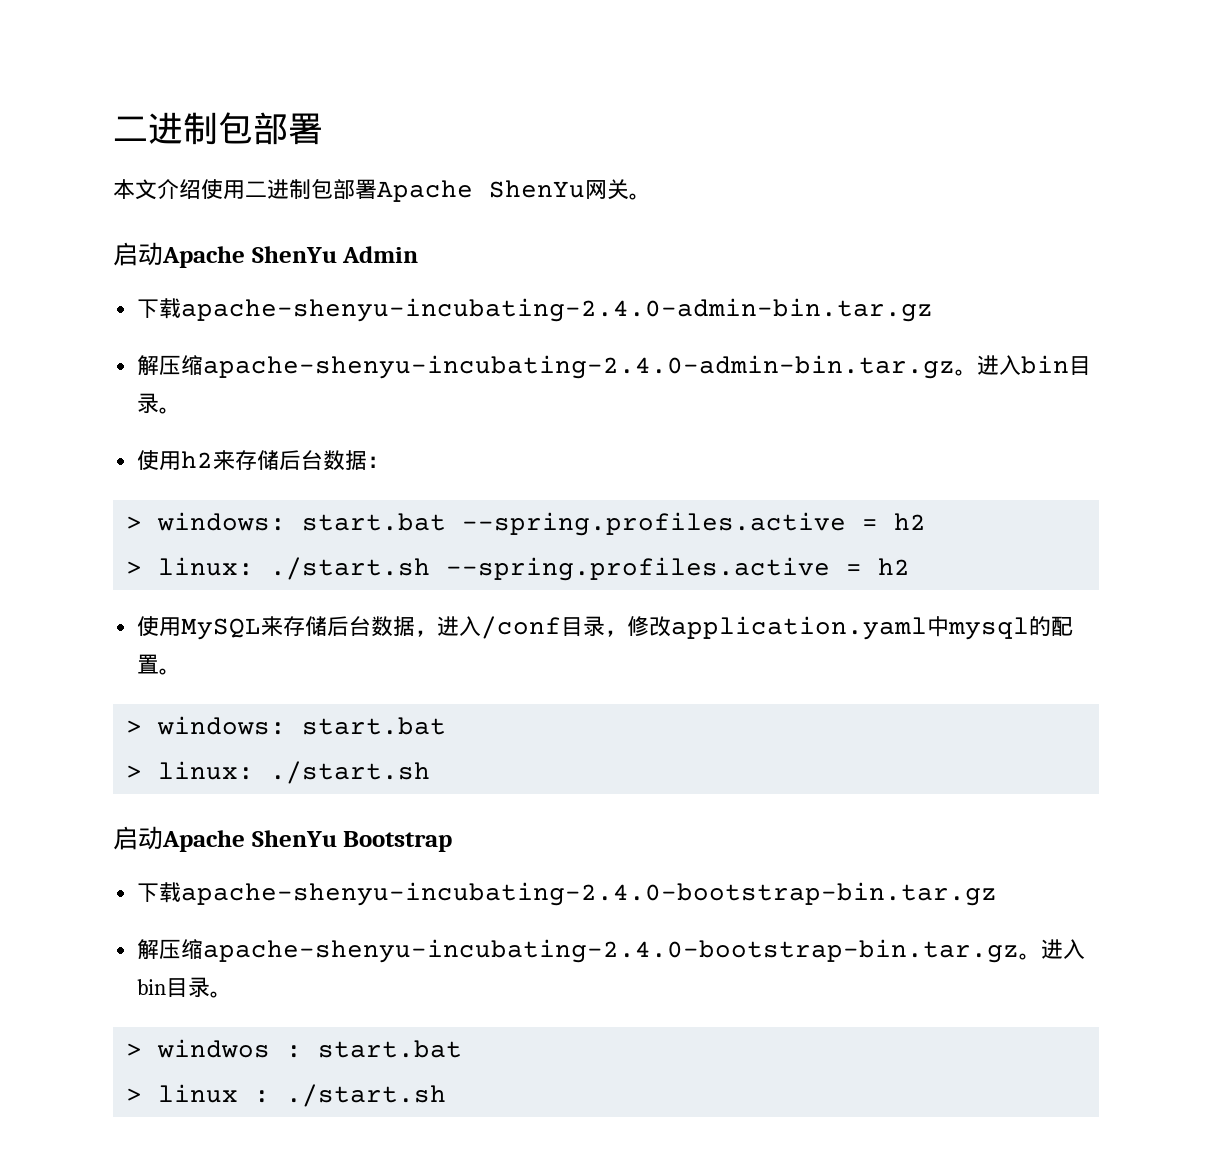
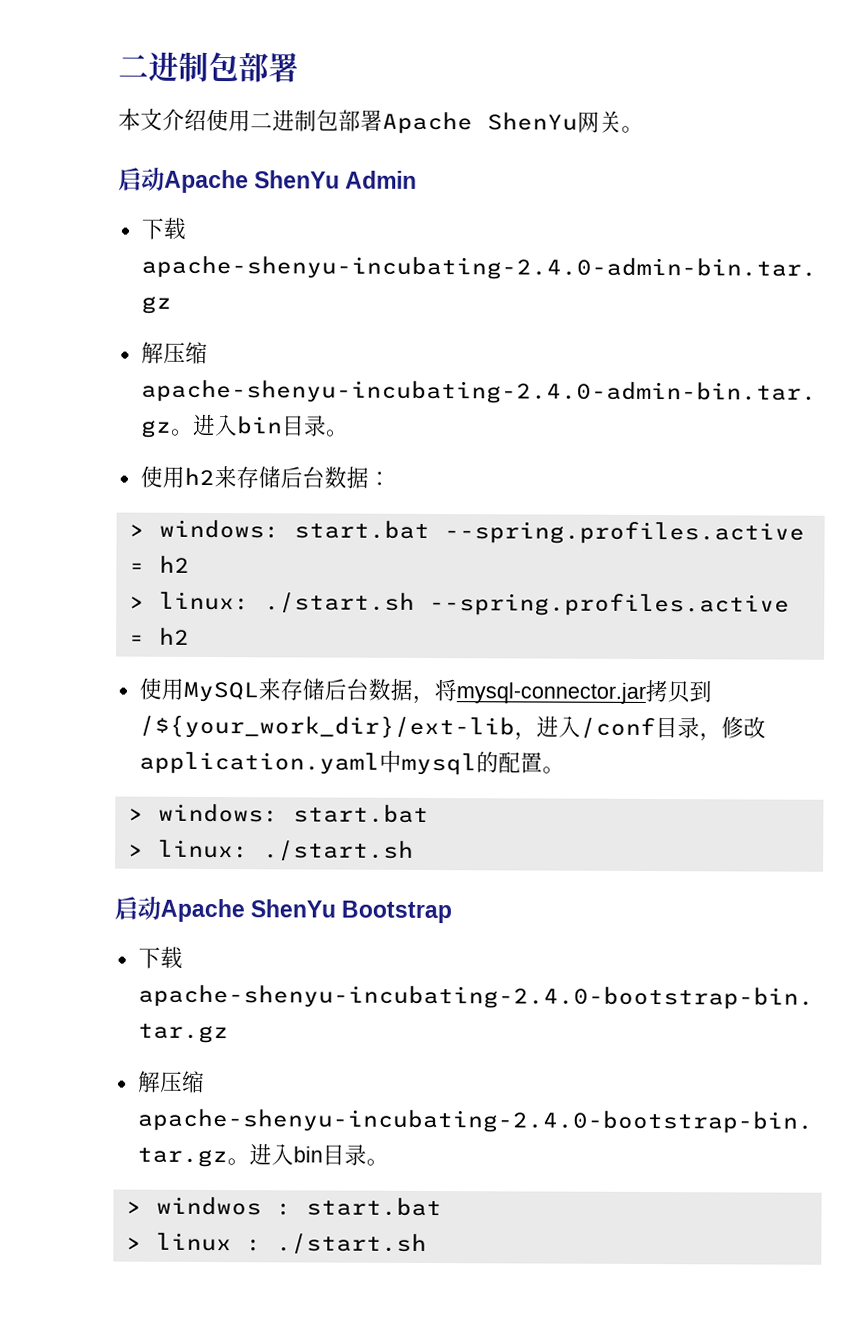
- 使用MySQL来存储后台数据，进入/conf目录，修改application.yaml中mysql的配置。
+ 使用MySQL来存储后台数据，将mysql-connector.jar拷贝到/${your_work_dir}/ext-lib，进入/conf目录，修改application.yaml中mysql的配置。

